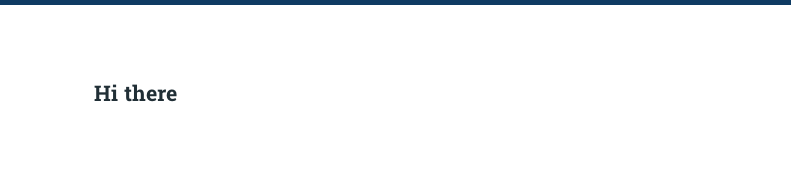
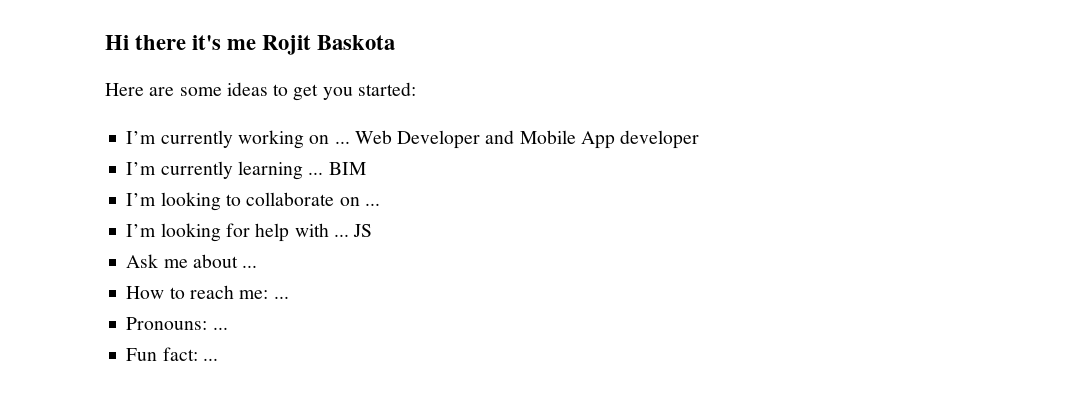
- Hi there
+ Hi there it's me Rojit Baskota
+ Here are some ideas to get you started:
+ I’m currently working on ... Web Developer and Mobile App developer
+ I’m currently learning ... BIM
+ I’m looking to collaborate on ...
+ I’m looking for help with ... JS
+ Ask me about ...
+ How to reach me: ...
+ Pronouns: ...
+ Fun fact: ...

